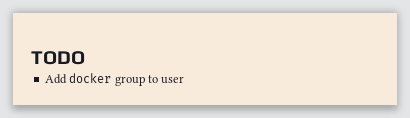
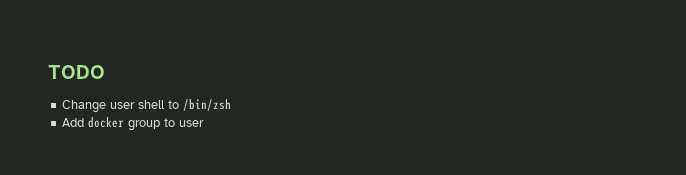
+ Change user shell to /bin/zsh

